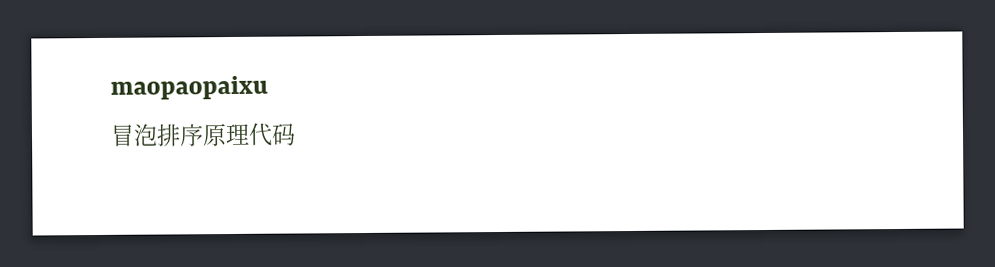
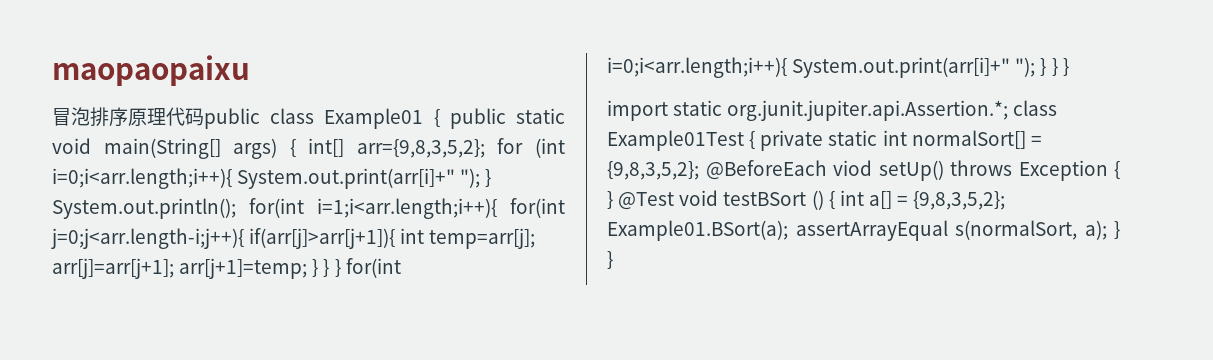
- 冒泡排序原理代码
+ 冒泡排序原理代码public class Example01 { public static void main(String[] args) { int[] arr={9,8,3,5,2}; for (int i=0;i<arr.length;i++){ System.out.print(arr[i]+" "); } System.out.println(); for(int i=1;i<arr.length;i++){ for(int j=0;j<arr.length-i;j++){ if(arr[j]>arr[j+1]){ int temp=arr[j]; arr[j]=arr[j+1]; arr[j+1]=temp; } } } for(int i=0;i<arr.length;i++){ System.out.print(arr[i]+" "); } } }
+ import static org.junit.jupiter.api.Assertion.*; class Example01Test { private static int normalSort[] = {9,8,3,5,2}; @BeforeEach viod setUp() throws Exception { } @Test void testBSort () { int a[] = {9,8,3,5,2}; Example01.BSort(a); assertArrayEqual s(normalSort, a); } }

